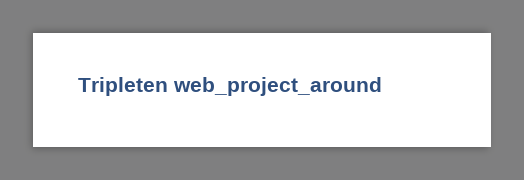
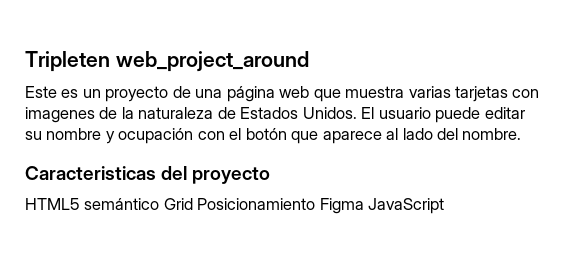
+ Este es un proyecto de una página web que muestra varias tarjetas con imagenes de la naturaleza de Estados Unidos. El usuario puede editar su nombre y ocupación con el botón que aparece al lado del nombre.
+ Caracteristicas del proyecto
+ HTML5 semántico Grid Posicionamiento Figma JavaScript

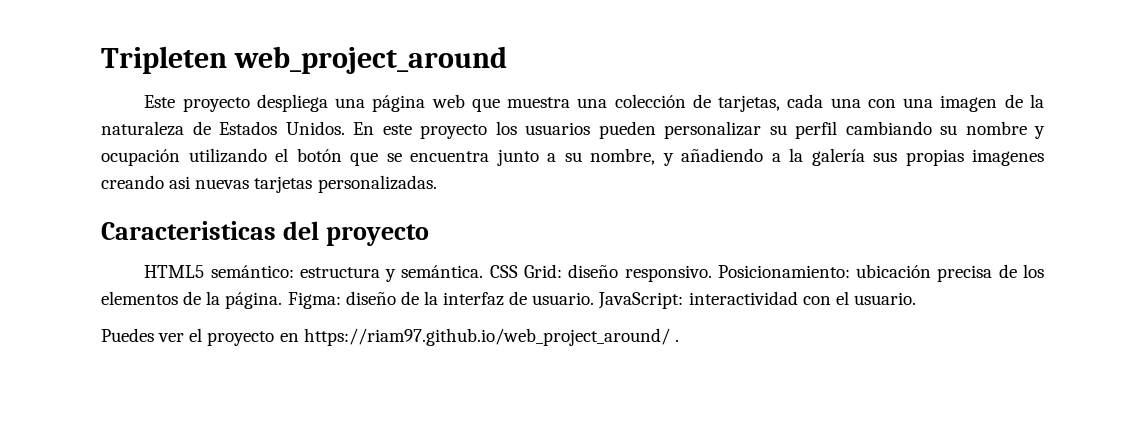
- Este es un proyecto de una página web que muestra varias tarjetas con imagenes de la naturaleza de Estados Unidos.
+ Este proyecto despliega una página web que muestra una colección de tarjetas, cada una con una imagen de la naturaleza de Estados Unidos.
- El usuario puede editar su nombre y ocupación con el botón que aparece al lado del nombre.
+ En este proyecto los usuarios pueden personalizar su perfil cambiando su nombre y ocupación utilizando el botón que se encuentra junto a su nombre, y añadiendo a la galería sus propias imagenes creando asi nuevas tarjetas personalizadas.
  Caracteristicas del proyecto
- HTML5 semántico Grid Posicionamiento Figma JavaScript
+ HTML5 semántico: estructura y semántica. CSS Grid: diseño responsivo. Posicionamiento: ubicación precisa de los elementos de la página. Figma: diseño de la interfaz de usuario. JavaScript: interactividad con el usuario.
+ Puedes ver el proyecto en https://riam97.github.io/web_project_around/ .

